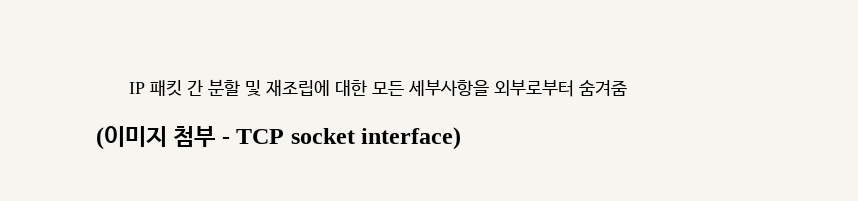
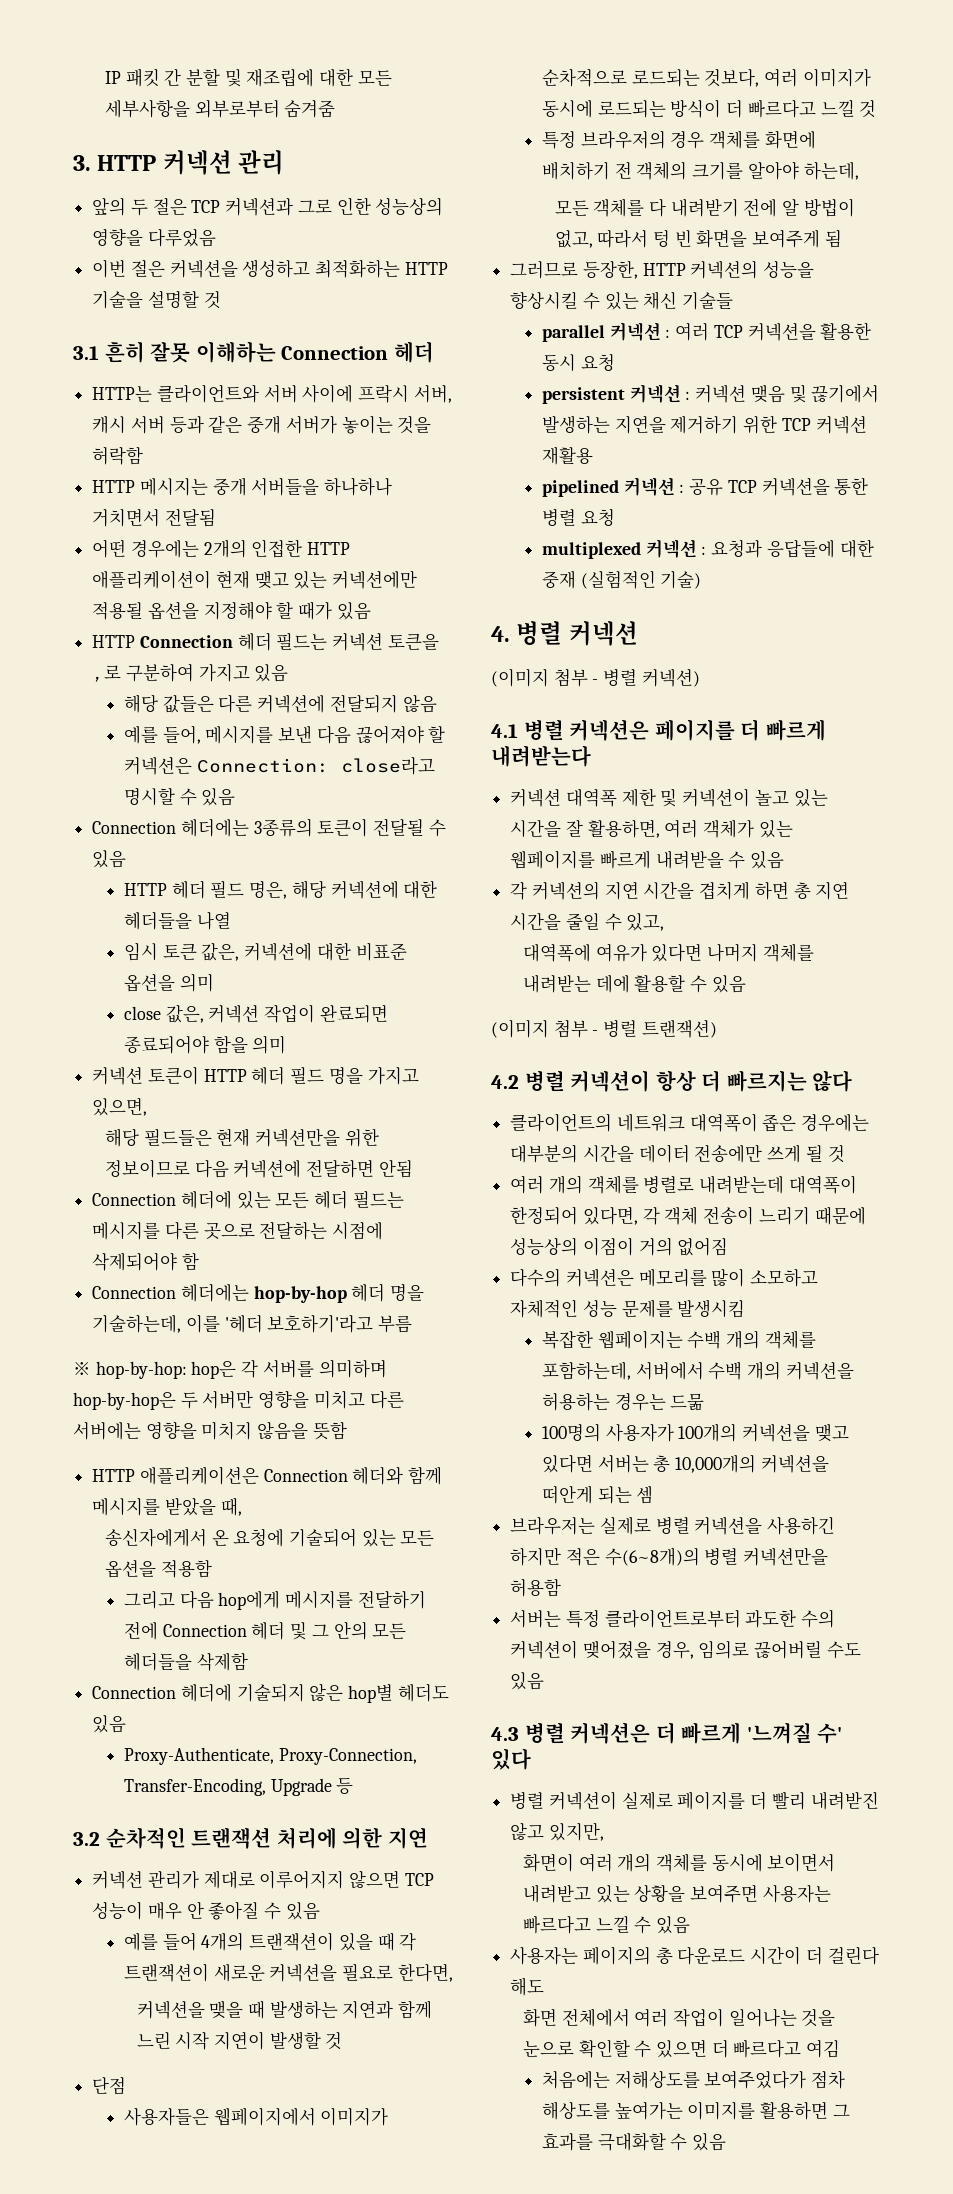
- (이미지 첨부 - TCP socket interface)
+ 3. HTTP 커넥션 관리
+ 앞의 두 절은 TCP 커넥션과 그로 인한 성능상의 영향을 다루었음
+ 이번 절은 커넥션을 생성하고 최적화하는 HTTP 기술을 설명할 것
+ 3.1 흔히 잘못 이해하는 Connection 헤더
+ HTTP는 클라이언트와 서버 사이에 프락시 서버, 캐시 서버 등과 같은 중개 서버가 놓이는 것을 허락함
+ HTTP 메시지는 중개 서버들을 하나하나 거치면서 전달됨
+ 어떤 경우에는 2개의 인접한 HTTP 애플리케이션이 현재 맺고 있는 커넥션에만 적용될 옵션을 지정해야 할 때가 있음
+ HTTP Connection 헤더 필드는 커넥션 토큰을 ,로 구분하여 가지고 있음
+ 해당 값들은 다른 커넥션에 전달되지 않음
+ 예를 들어, 메시지를 보낸 다음 끊어져야 할 커넥션은 Connection: close라고 명시할 수 있음
+ Connection 헤더에는 3종류의 토큰이 전달될 수 있음
+ HTTP 헤더 필드 명은, 해당 커넥션에 대한 헤더들을 나열
+ 임시 토큰 값은, 커넥션에 대한 비표준 옵션을 의미
+ close 값은, 커넥션 작업이 완료되면 종료되어야 함을 의미
+ 커넥션 토큰이 HTTP 헤더 필드 명을 가지고 있으면,
+ 해당 필드들은 현재 커넥션만을 위한 정보이므로 다음 커넥션에 전달하면 안됨
+ Connection 헤더에 있는 모든 헤더 필드는 메시지를 다른 곳으로 전달하는 시점에 삭제되어야 함
+ Connection 헤더에는 hop-by-hop 헤더 명을 기술하는데, 이를 '헤더 보호하기'라고 부름
+ ※ hop-by-hop: hop은 각 서버를 의미하며 hop-by-hop은 두 서버만 영향을 미치고 다른 서버에는 영향을 미치지 않음을 뜻함
+ HTTP 애플리케이션은 Connection 헤더와 함께 메시지를 받았을 때,
+ 송신자에게서 온 요청에 기술되어 있는 모든 옵션을 적용함
+ 그리고 다음 hop에게 메시지를 전달하기 전에 Connection 헤더 및 그 안의 모든 헤더들을 삭제함
+ Connection 헤더에 기술되지 않은 hop별 헤더도 있음
+ Proxy-Authenticate, Proxy-Connection, Transfer-Encoding, Upgrade 등
+ 3.2 순차적인 트랜잭션 처리에 의한 지연
+ 커넥션 관리가 제대로 이루어지지 않으면 TCP 성능이 매우 안 좋아질 수 있음
+ 예를 들어 4개의 트랜잭션이 있을 때 각 트랜잭션이 새로운 커넥션을 필요로 한다면,
+ 커넥션을 맺을 때 발생하는 지연과 함께 느린 시작 지연이 발생할 것
+ 단점
+ 사용자들은 웹페이지에서 이미지가 순차적으로 로드되는 것보다, 여러 이미지가 동시에 로드되는 방식이 더 빠르다고 느낄 것
+ 특정 브라우저의 경우 객체를 화면에 배치하기 전 객체의 크기를 알아야 하는데,
+ 모든 객체를 다 내려받기 전에 알 방법이 없고, 따라서 텅 빈 화면을 보여주게 됨
+ 그러므로 등장한, HTTP 커넥션의 성능을 향상시킬 수 있는 채신 기술들
+ parallel 커넥션 : 여러 TCP 커넥션을 활용한 동시 요청
+ persistent 커넥션 : 커넥션 맺음 및 끊기에서 발생하는 지연을 제거하기 위한 TCP 커넥션 재활용
+ pipelined 커넥션 : 공유 TCP 커넥션을 통한 병렬 요청
+ multiplexed 커넥션 : 요청과 응답들에 대한 중재 (실험적인 기술)
+ 4. 병렬 커넥션
+ (이미지 첨부 - 병렬 커넥션)
+ 4.1 병렬 커넥션은 페이지를 더 빠르게 내려받는다
+ 커넥션 대역폭 제한 및 커넥션이 놀고 있는 시간을 잘 활용하면, 여러 객체가 있는 웹페이지를 빠르게 내려받을 수 있음
+ 각 커넥션의 지연 시간을 겹치게 하면 총 지연 시간을 줄일 수 있고,
+ 대역폭에 여유가 있다면 나머지 객체를 내려받는 데에 활용할 수 있음
+ (이미지 첨부 - 병럴 트랜잭션)
+ 4.2 병렬 커넥션이 항상 더 빠르지는 않다
+ 클라이언트의 네트워크 대역폭이 좁은 경우에는 대부분의 시간을 데이터 전송에만 쓰게 될 것
+ 여러 개의 객체를 병렬로 내려받는데 대역폭이 한정되어 있다면, 각 객체 전송이 느리기 때문에 성능상의 이점이 거의 없어짐
+ 다수의 커넥션은 메모리를 많이 소모하고 자체적인 성능 문제를 발생시킴
+ 복잡한 웹페이지는 수백 개의 객체를 포함하는데, 서버에서 수백 개의 커넥션을 허용하는 경우는 드묾
+ 100명의 사용자가 100개의 커넥션을 맺고 있다면 서버는 총 10,000개의 커넥션을 떠안게 되는 셈
+ 브라우저는 실제로 병렬 커넥션을 사용하긴 하지만 적은 수(6~8개)의 병렬 커넥션만을 허용함
+ 서버는 특정 클라이언트로부터 과도한 수의 커넥션이 맺어졌을 경우, 임의로 끊어버릴 수도 있음
+ 4.3 병렬 커넥션은 더 빠르게 '느껴질 수' 있다
+ 병렬 커넥션이 실제로 페이지를 더 빨리 내려받진 않고 있지만,
+ 화면이 여러 개의 객체를 동시에 보이면서 내려받고 있는 상황을 보여주면 사용자는 빠르다고 느낄 수 있음
+ 사용자는 페이지의 총 다운로드 시간이 더 걸린다 해도
+ 화면 전체에서 여러 작업이 일어나는 것을 눈으로 확인할 수 있으면 더 빠르다고 여김
+ 처음에는 저해상도를 보여주었다가 점차 해상도를 높여가는 이미지를 활용하면 그 효과를 극대화할 수 있음

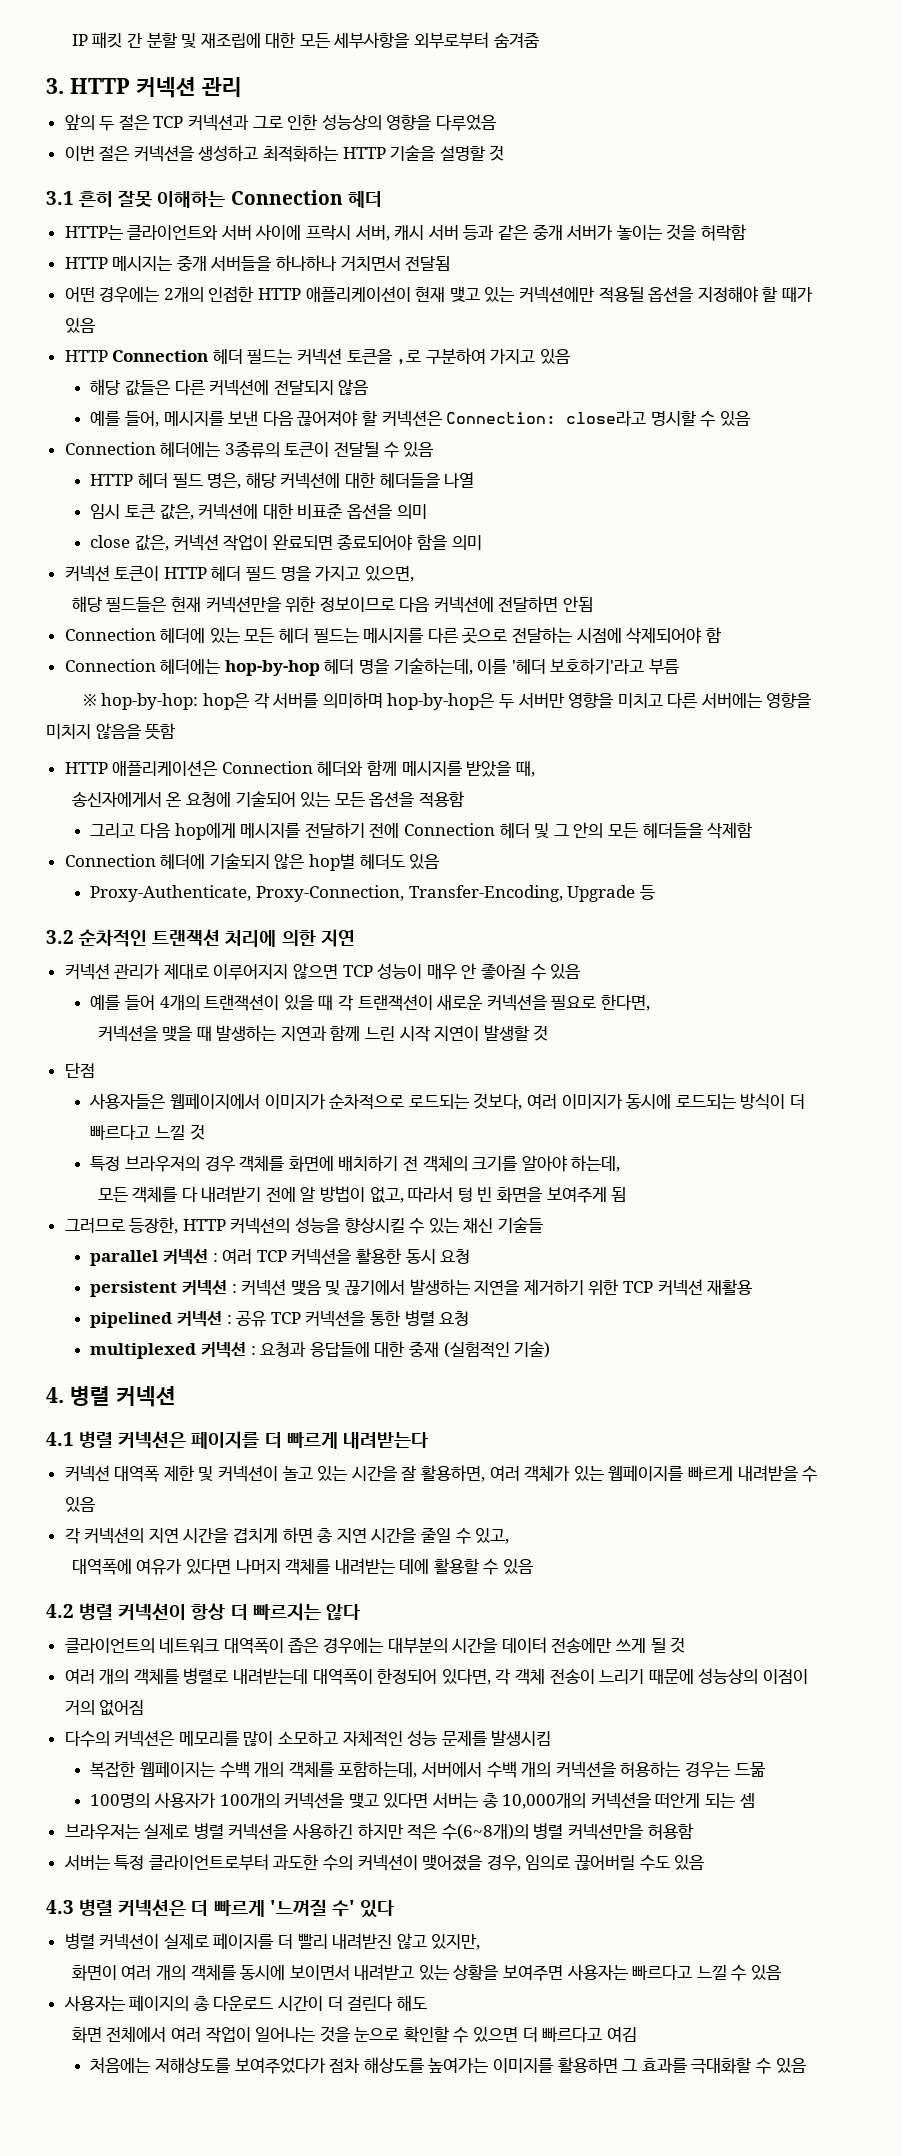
- (이미지 첨부 - 병렬 커넥션)
- (이미지 첨부 - 병럴 트랜잭션)

